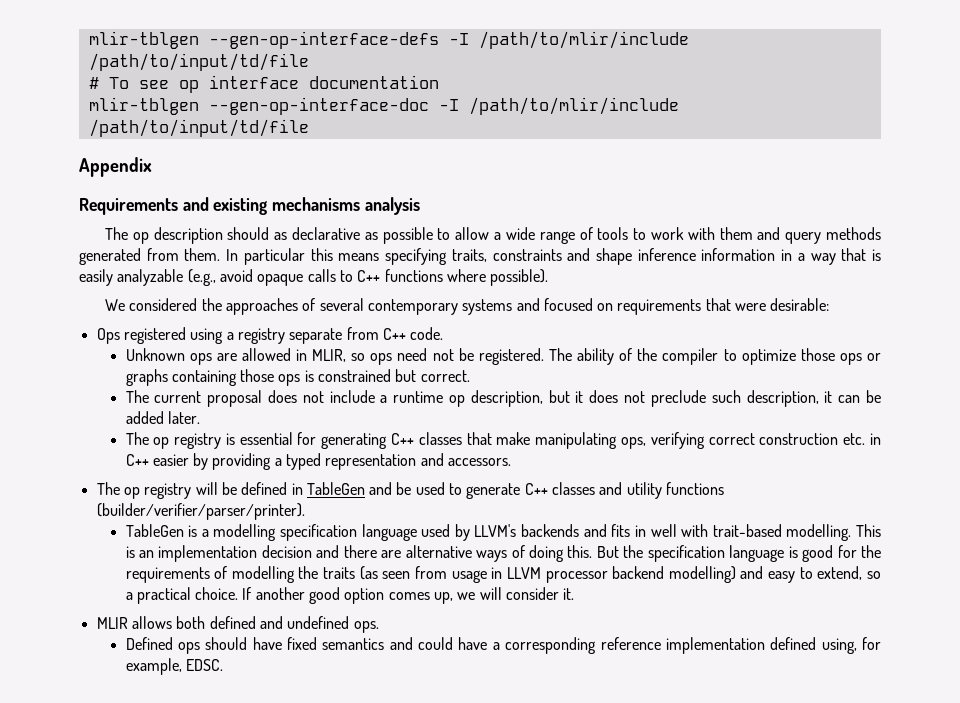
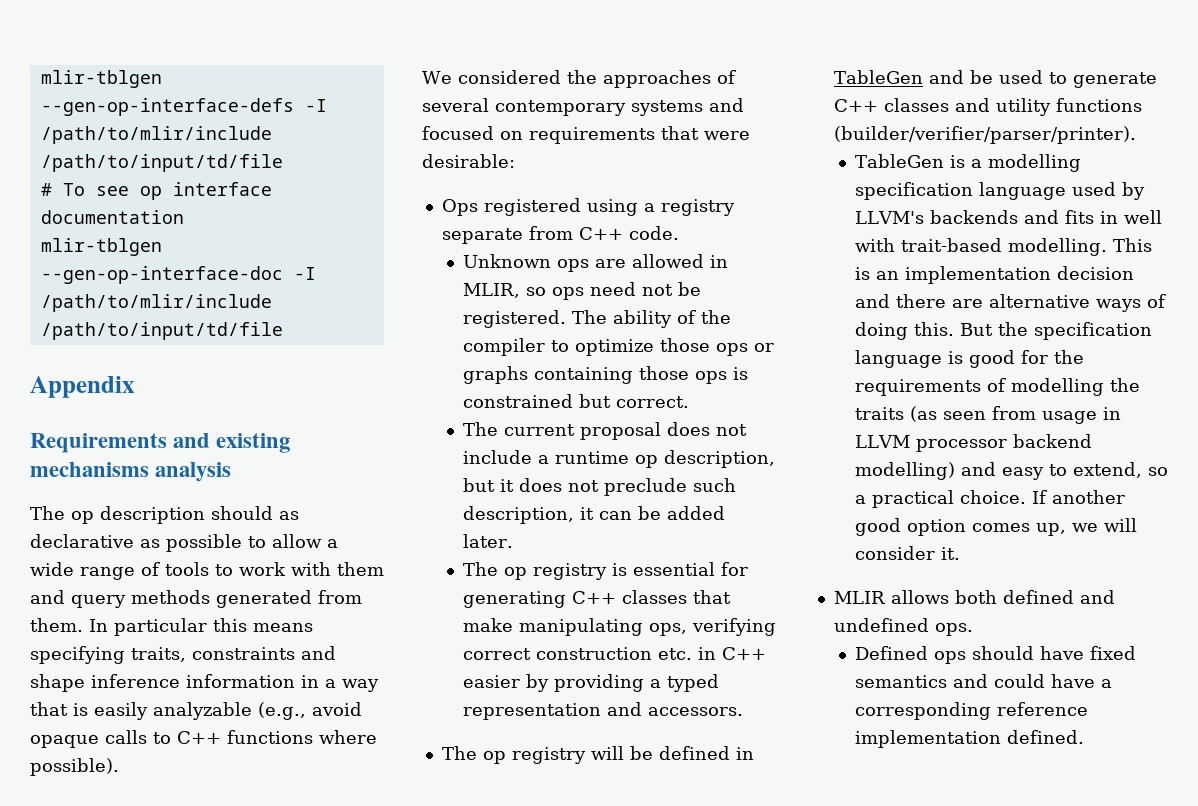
- Defined ops should have fixed semantics and could have a corresponding reference implementation defined using, for example, EDSC.
+ Defined ops should have fixed semantics and could have a corresponding reference implementation defined.

